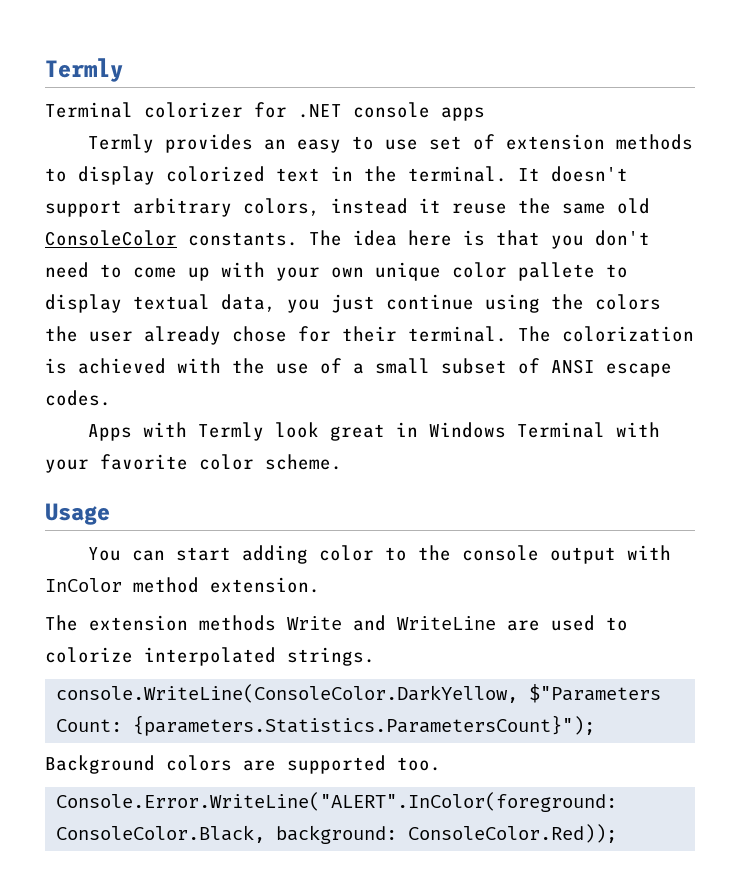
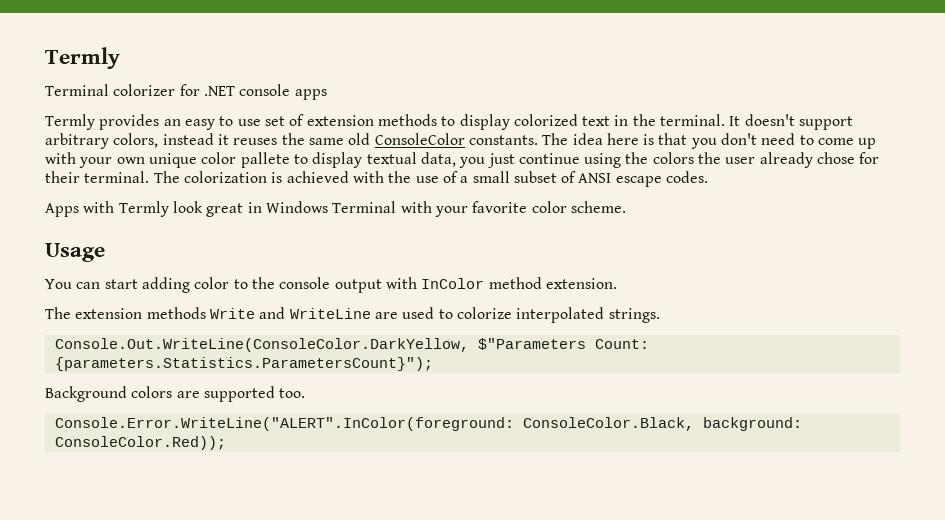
- It doesn't support arbitrary colors, instead it reuse the same old ConsoleColor constants.
+ It doesn't support arbitrary colors, instead it reuses the same old ConsoleColor constants.
- console.WriteLine(ConsoleColor.DarkYellow, $"Parameters Count: {parameters.Statistics.ParametersCount}");
+ Console.Out.WriteLine(ConsoleColor.DarkYellow, $"Parameters Count: {parameters.Statistics.ParametersCount}");

